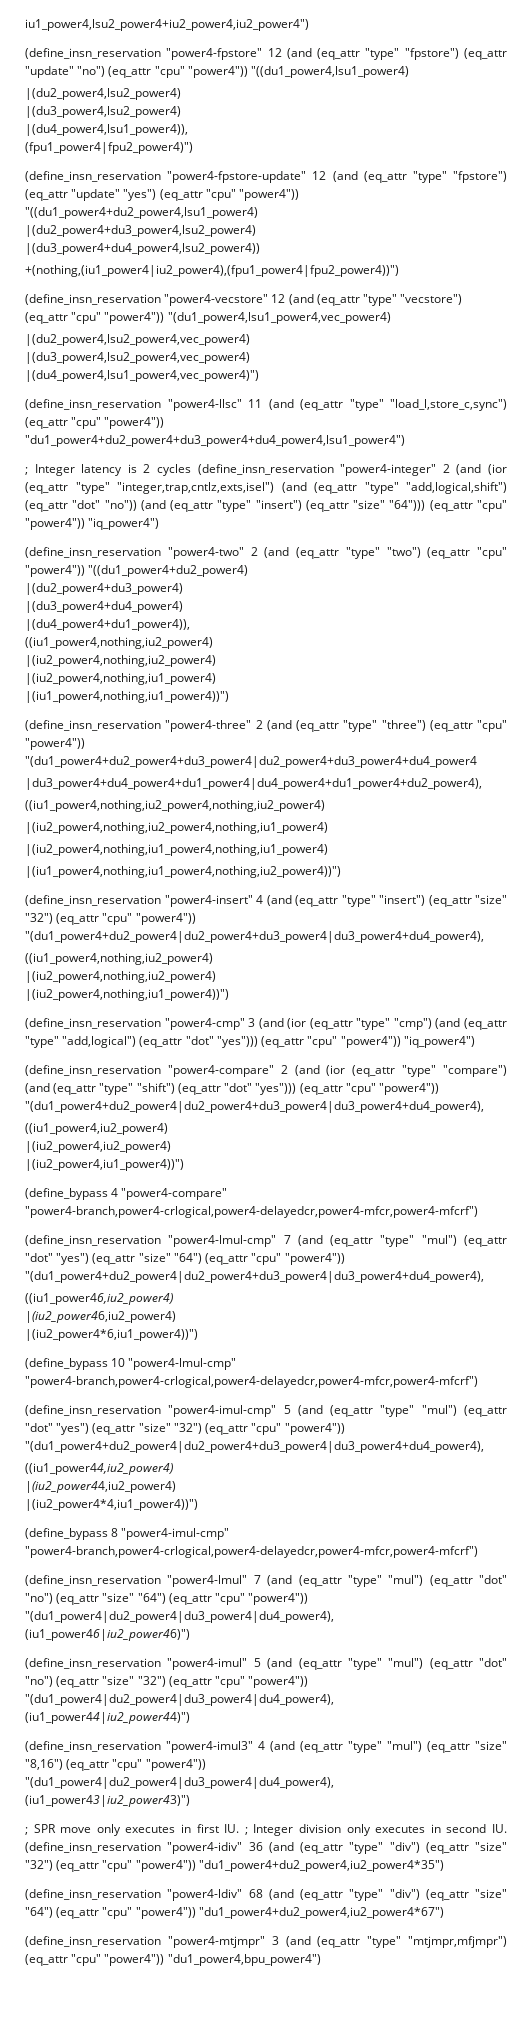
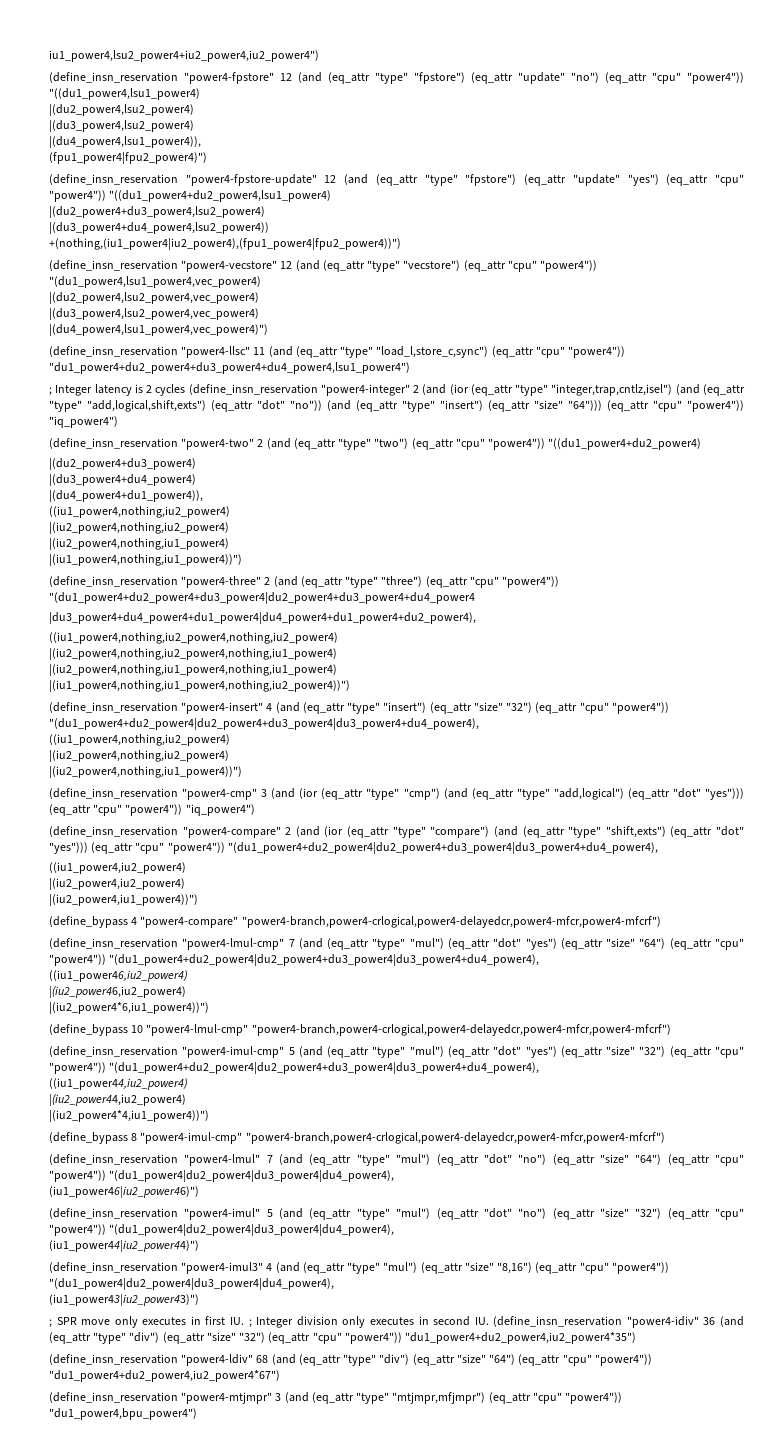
- ; Integer latency is 2 cycles (define_insn_reservation "power4-integer" 2 (and (ior (eq_attr "type" "integer,trap,cntlz,exts,isel") (and (eq_attr "type" "add,logical,shift") (eq_attr "dot" "no")) (and (eq_attr "type" "insert") (eq_attr "size" "64"))) (eq_attr "cpu" "power4")) "iq_power4")
+ ; Integer latency is 2 cycles (define_insn_reservation "power4-integer" 2 (and (ior (eq_attr "type" "integer,trap,cntlz,isel") (and (eq_attr "type" "add,logical,shift,exts") (eq_attr "dot" "no")) (and (eq_attr "type" "insert") (eq_attr "size" "64"))) (eq_attr "cpu" "power4")) "iq_power4")
- (define_insn_reservation "power4-compare" 2 (and (ior (eq_attr "type" "compare") (and (eq_attr "type" "shift") (eq_attr "dot" "yes"))) (eq_attr "cpu" "power4")) "(du1_power4+du2_power4|du2_power4+du3_power4|du3_power4+du4_power4),
+ (define_insn_reservation "power4-compare" 2 (and (ior (eq_attr "type" "compare") (and (eq_attr "type" "shift,exts") (eq_attr "dot" "yes"))) (eq_attr "cpu" "power4")) "(du1_power4+du2_power4|du2_power4+du3_power4|du3_power4+du4_power4),

